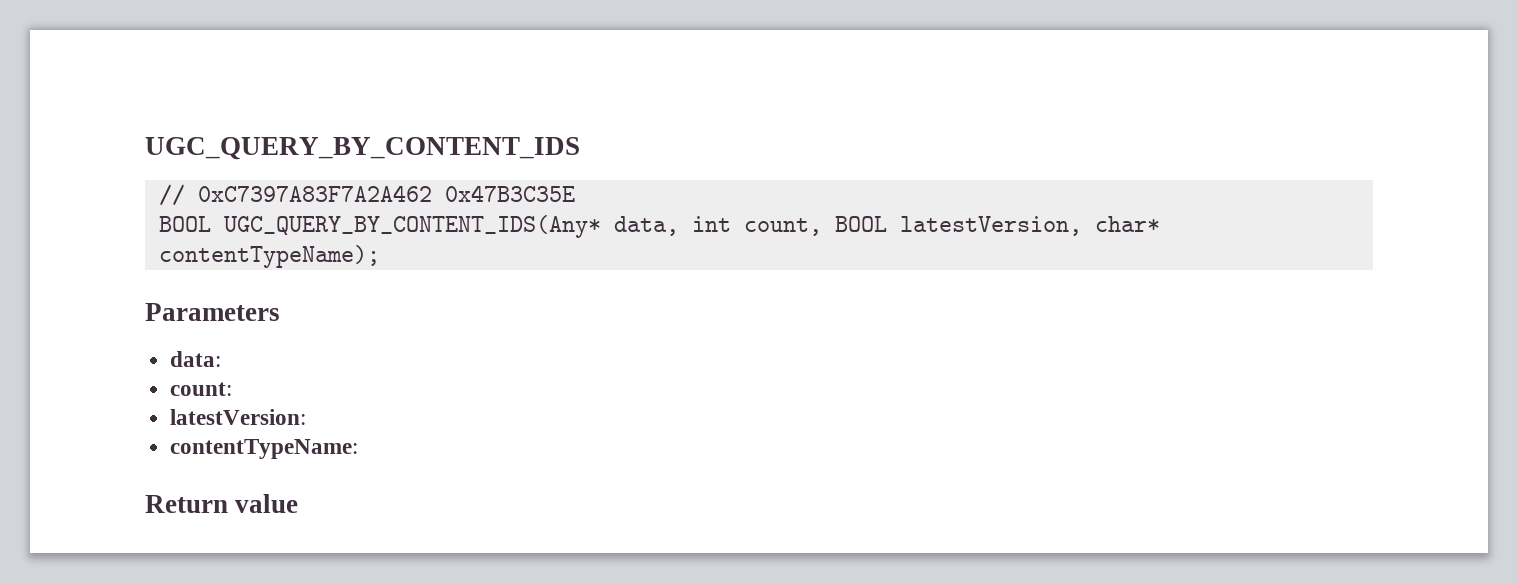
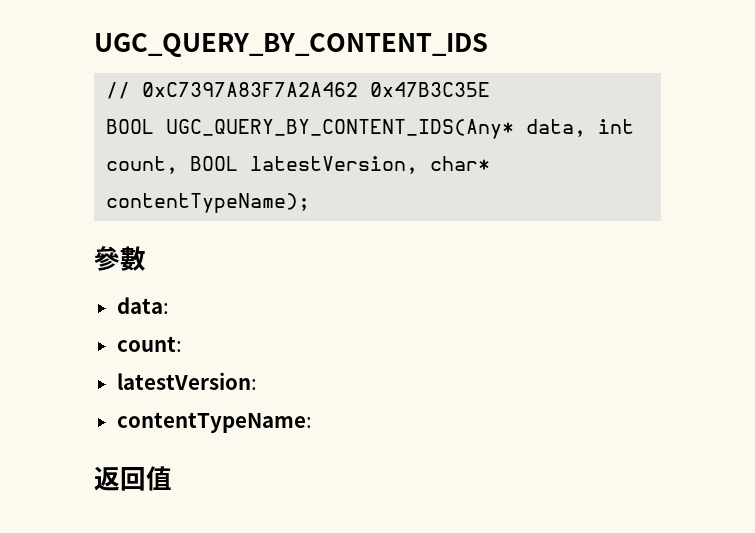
- Parameters
+ 參數
- Return value
+ 返回值

